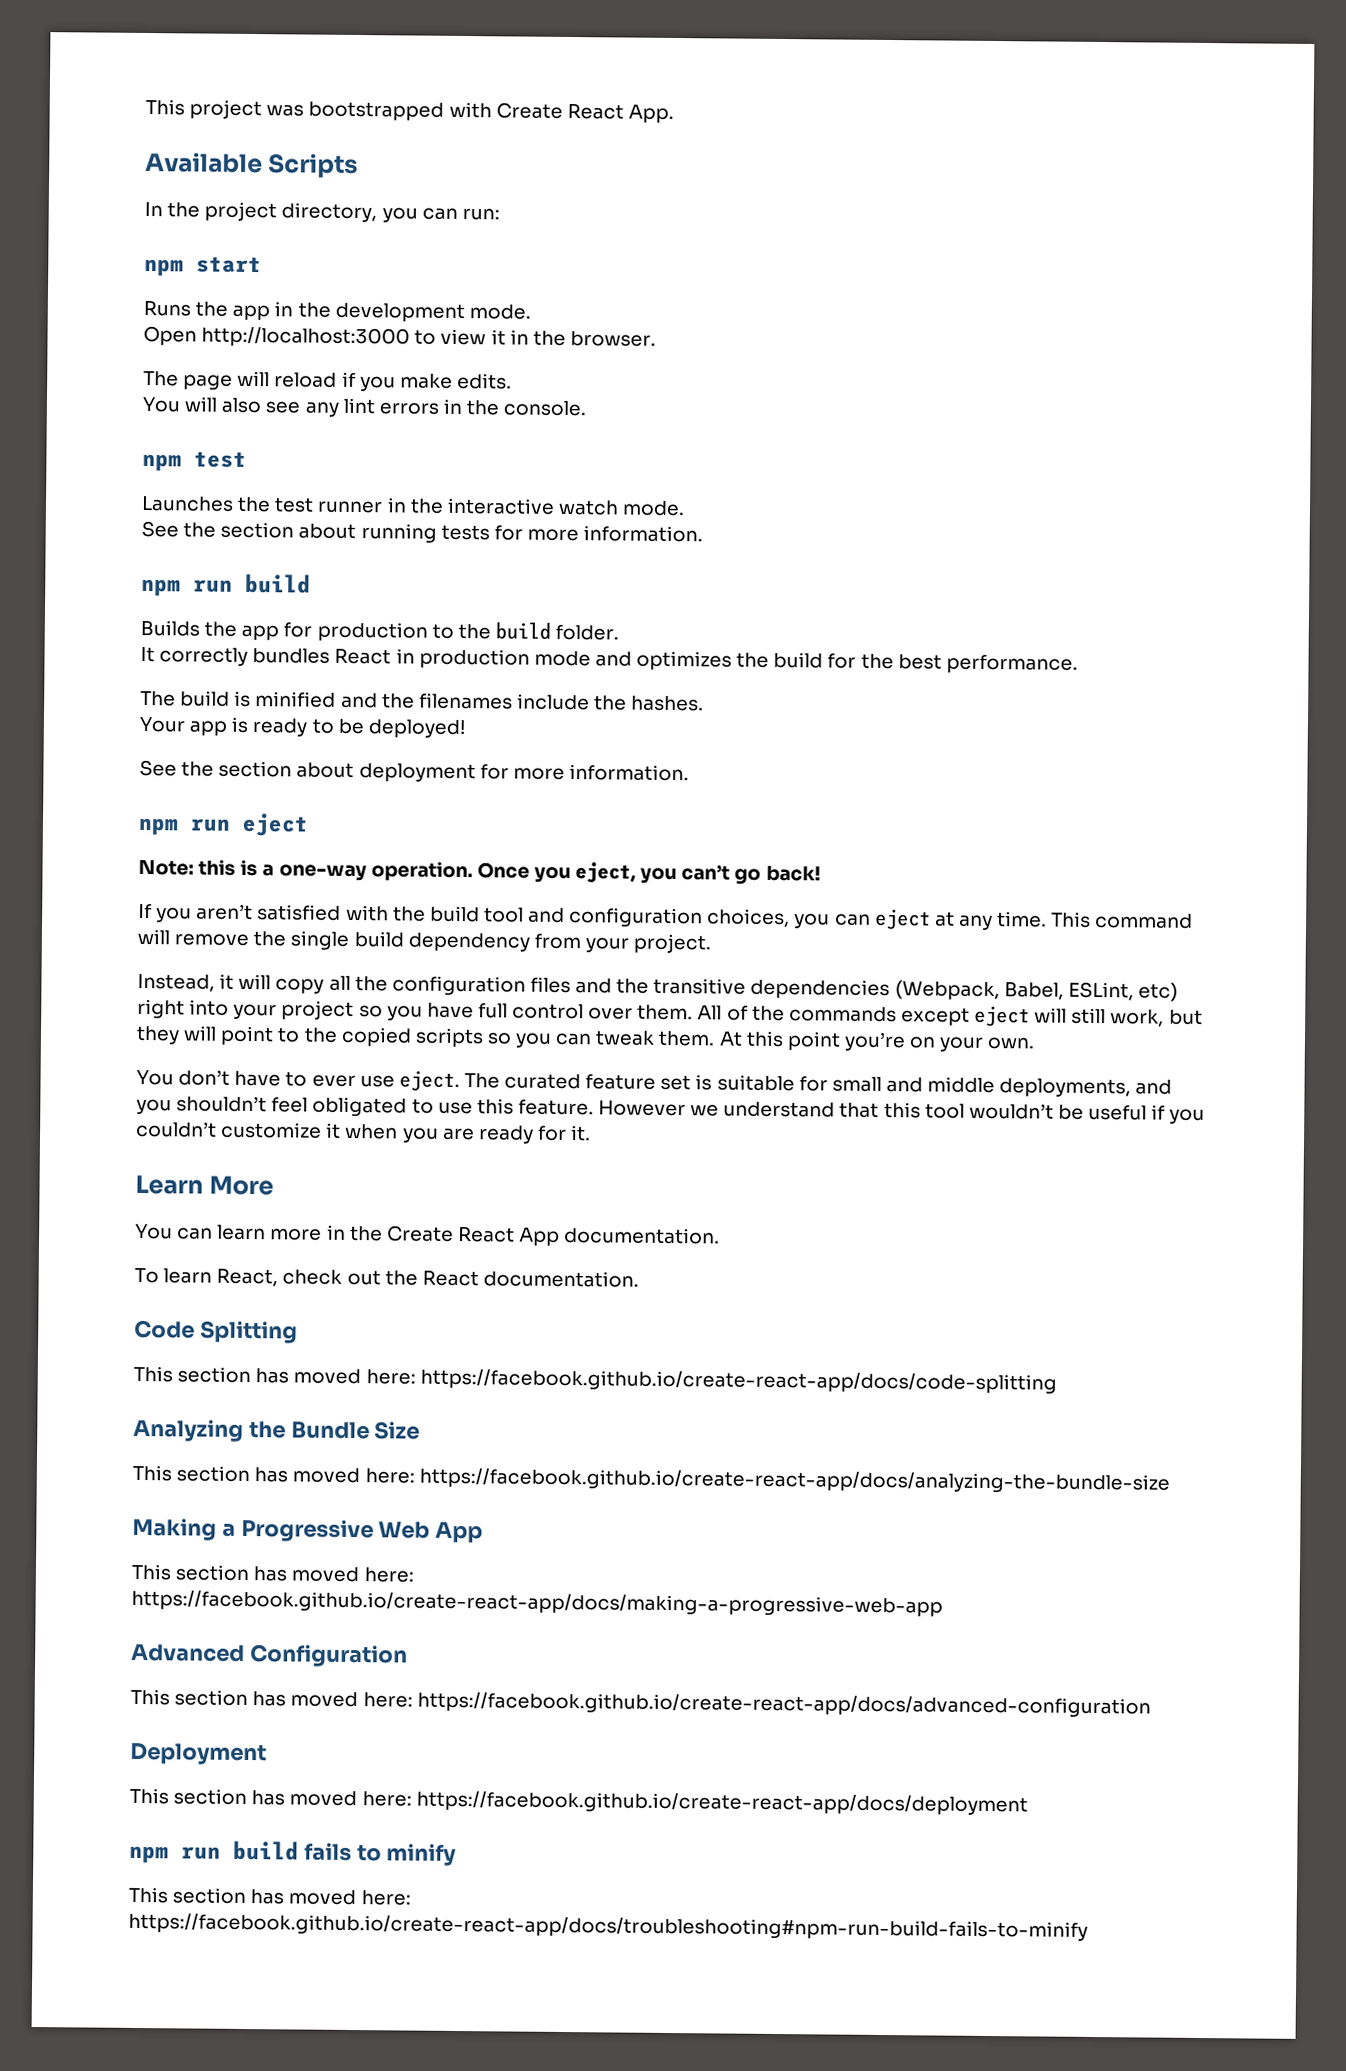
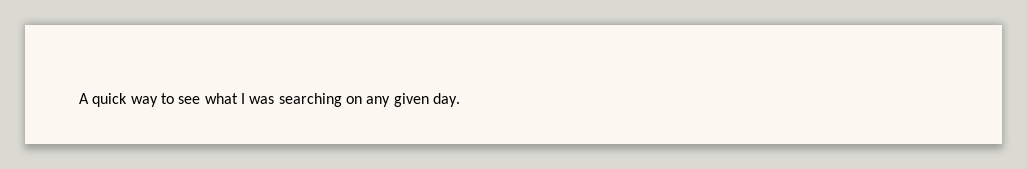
- This project was bootstrapped with Create React App.
- Available Scripts
- In the project directory, you can run:
- npm start
- Runs the app in the development mode.
- Open http://localhost:3000 to view it in the browser.
- The page will reload if you make edits.
- You will also see any lint errors in the console.
- npm test
- Launches the test runner in the interactive watch mode.
- See the section about running tests for more information.
- npm run build
- Builds the app for production to the build folder.
- It correctly bundles React in production mode and optimizes the build for the best performance.
- The build is minified and the filenames include the hashes.
- Your app is ready to be deployed!
- See the section about deployment for more information.
- npm run eject
- Note: this is a one-way operation. Once you eject, you can’t go back!
- If you aren’t satisfied with the build tool and configuration choices, you can eject at any time. This command will remove the single build dependency from your project.
- Instead, it will copy all the configuration files and the transitive dependencies (Webpack, Babel, ESLint, etc) right into your project so you have full control over them. All of the commands except eject will still work, but they will point to the copied scripts so you can tweak them. At this point you’re on your own.
- You don’t have to ever use eject. The curated feature set is suitable for small and middle deployments, and you shouldn’t feel obligated to use this feature. However we understand that this tool wouldn’t be useful if you couldn’t customize it when you are ready for it.
- Learn More
- You can learn more in the Create React App documentation.
- To learn React, check out the React documentation.
- Code Splitting
- This section has moved here: https://facebook.github.io/create-react-app/docs/code-splitting
- Analyzing the Bundle Size
- This section has moved here: https://facebook.github.io/create-react-app/docs/analyzing-the-bundle-size
- Making a Progressive Web App
- This section has moved here: https://facebook.github.io/create-react-app/docs/making-a-progressive-web-app
- Advanced Configuration
- This section has moved here: https://facebook.github.io/create-react-app/docs/advanced-configuration
- Deployment
- This section has moved here: https://facebook.github.io/create-react-app/docs/deployment
- npm run build fails to minify
- This section has moved here: https://facebook.github.io/create-react-app/docs/troubleshooting#npm-run-build-fails-to-minify
+ A quick way to see what I was searching on any given day.

